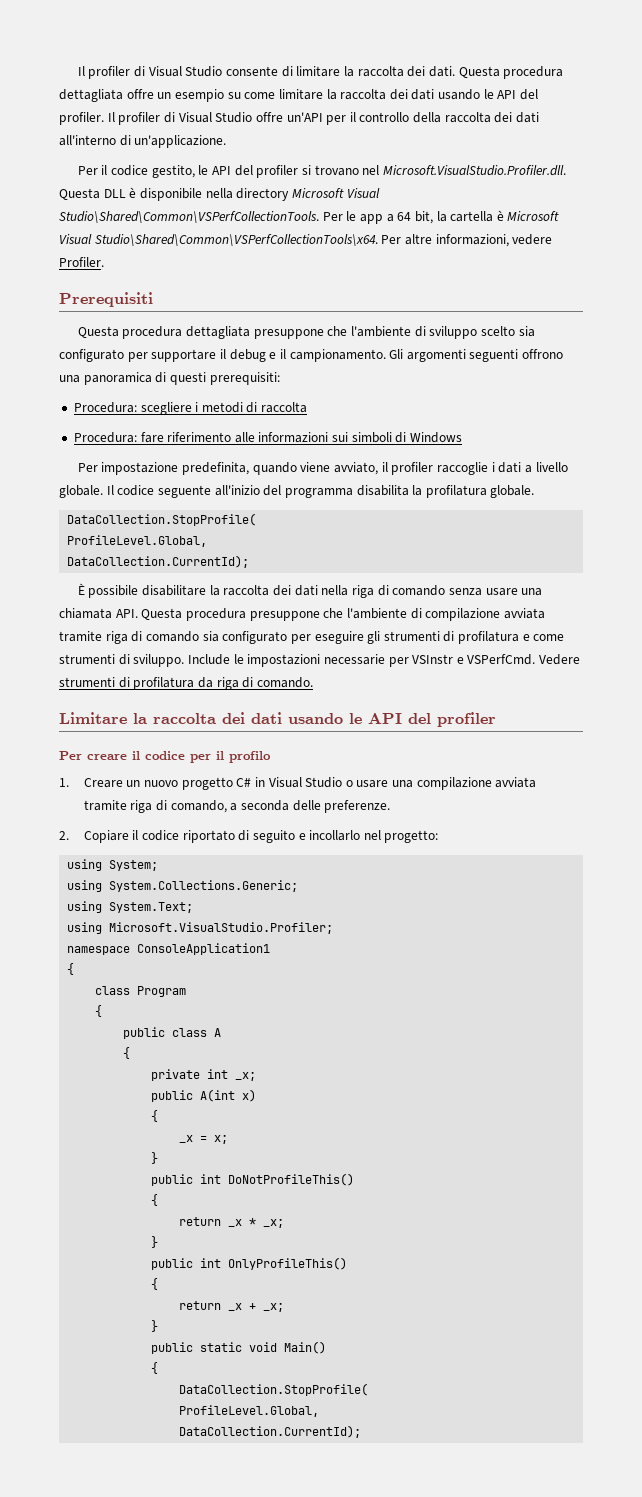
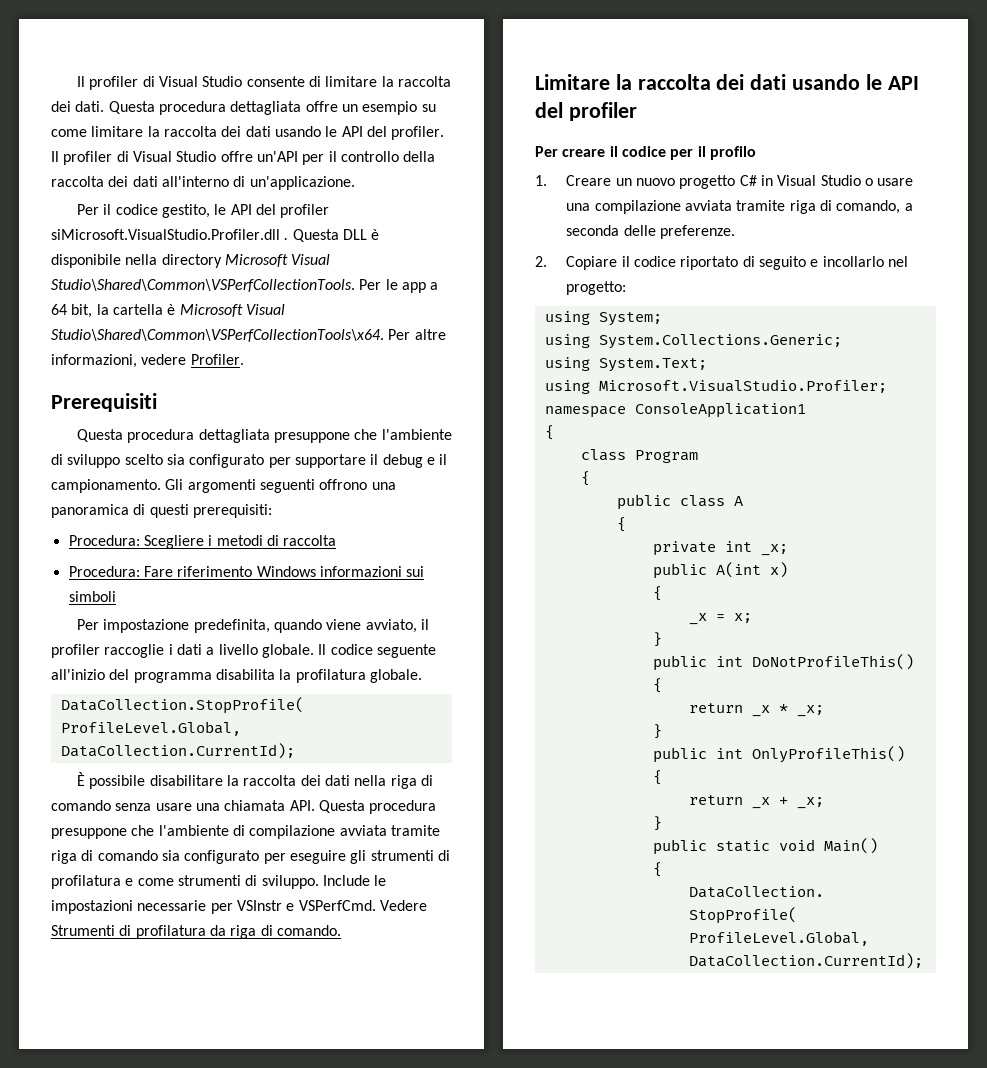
- Per il codice gestito, le API del profiler si trovano nel Microsoft.VisualStudio.Profiler.dll. Questa DLL è disponibile nella directory Microsoft Visual Studio\Shared\Common\VSPerfCollectionTools.
+ Per il codice gestito, le API del profiler siMicrosoft.VisualStudio.Profiler.dll . Questa DLL è disponibile nella directory Microsoft Visual Studio\Shared\Common\VSPerfCollectionTools.
- Procedura: scegliere i metodi di raccolta
+ Procedura: Scegliere i metodi di raccolta
- Procedura: fare riferimento alle informazioni sui simboli di Windows
+ Procedura: Fare riferimento Windows informazioni sui simboli
- Vedere strumenti di profilatura da riga di comando.
+ Vedere Strumenti di profilatura da riga di comando.

